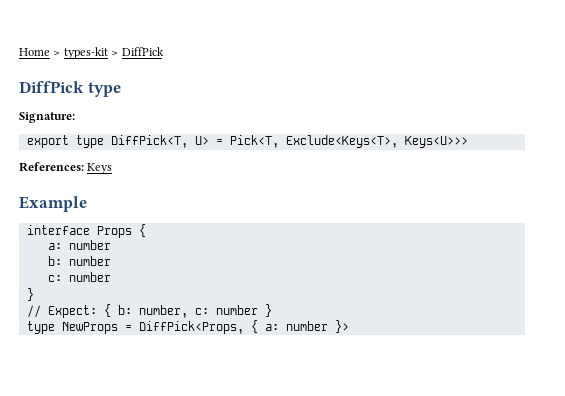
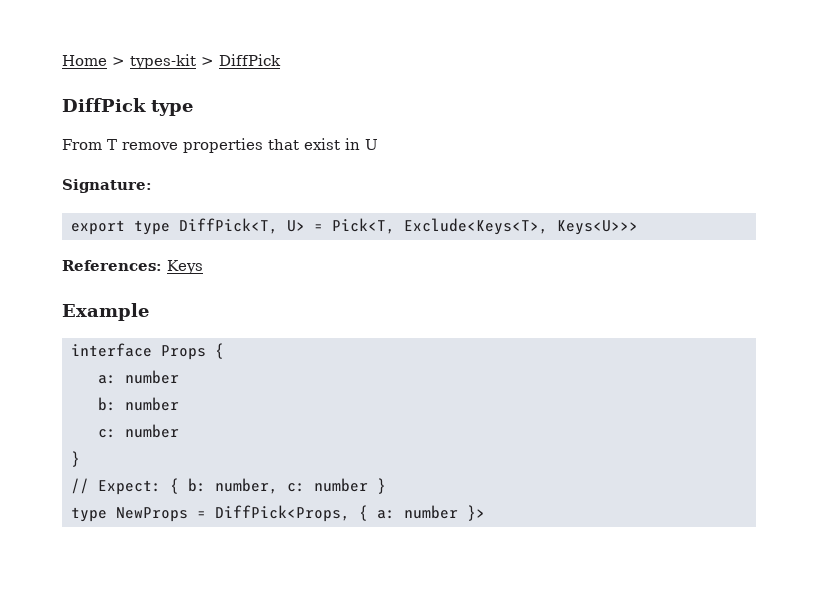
+ From T remove properties that exist in U

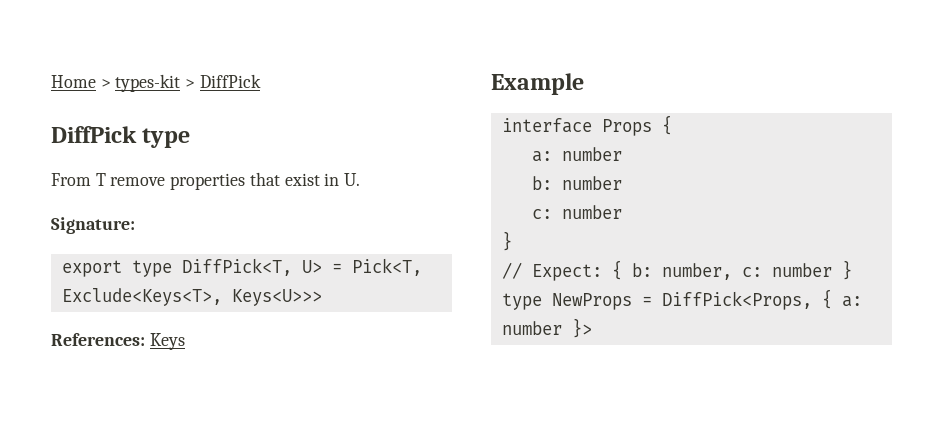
- From T remove properties that exist in U
+ From T remove properties that exist in U.

